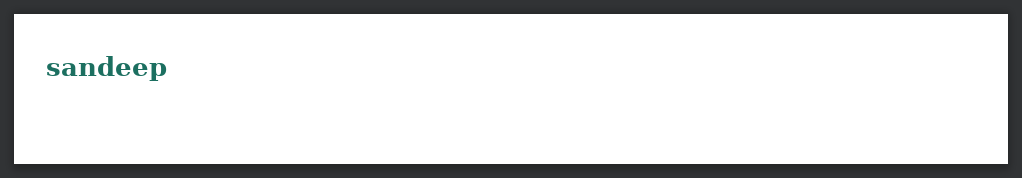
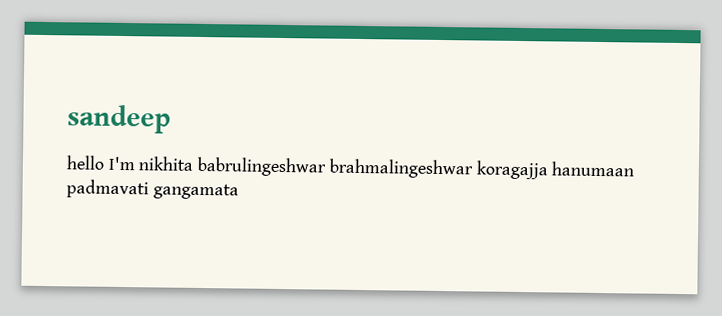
+ hello I'm nikhita babrulingeshwar brahmalingeshwar koragajja hanumaan padmavati gangamata

